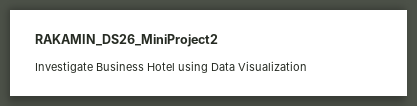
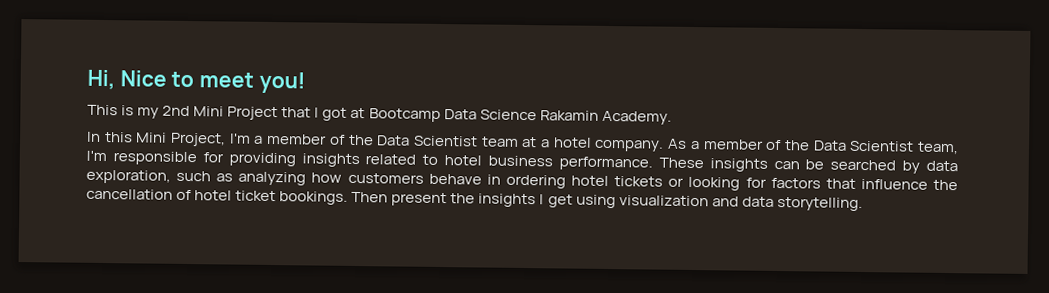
- RAKAMIN_DS26_MiniProject2
- Investigate Business Hotel using Data Visualization
+ Hi, Nice to meet you!
+ This is my 2nd Mini Project that I got at Bootcamp Data Science Rakamin Academy.
+ In this Mini Project, I'm a member of the Data Scientist team at a hotel company. As a member of the Data Scientist team, I'm responsible for providing insights related to hotel business performance. These insights can be searched by data exploration, such as analyzing how customers behave in ordering hotel tickets or looking for factors that influence the cancellation of hotel ticket bookings. Then present the insights I get using visualization and data storytelling.

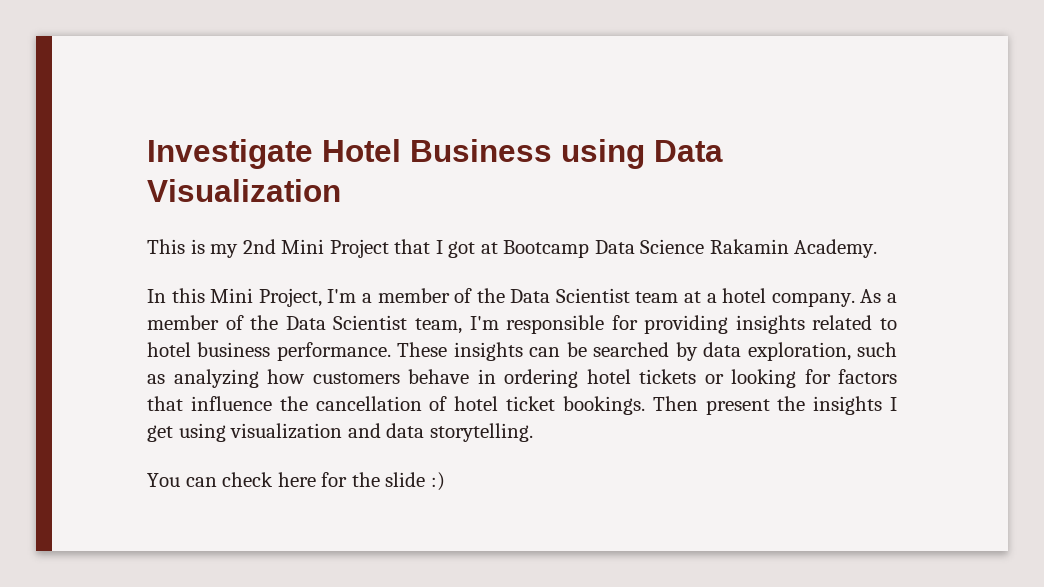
- Hi, Nice to meet you!
+ Investigate Hotel Business using Data Visualization
+ You can check here for the slide :)

